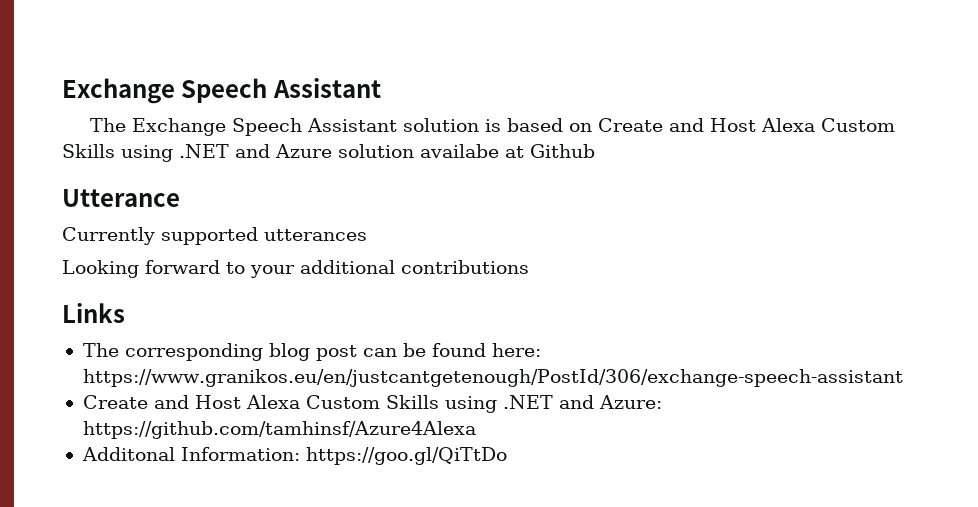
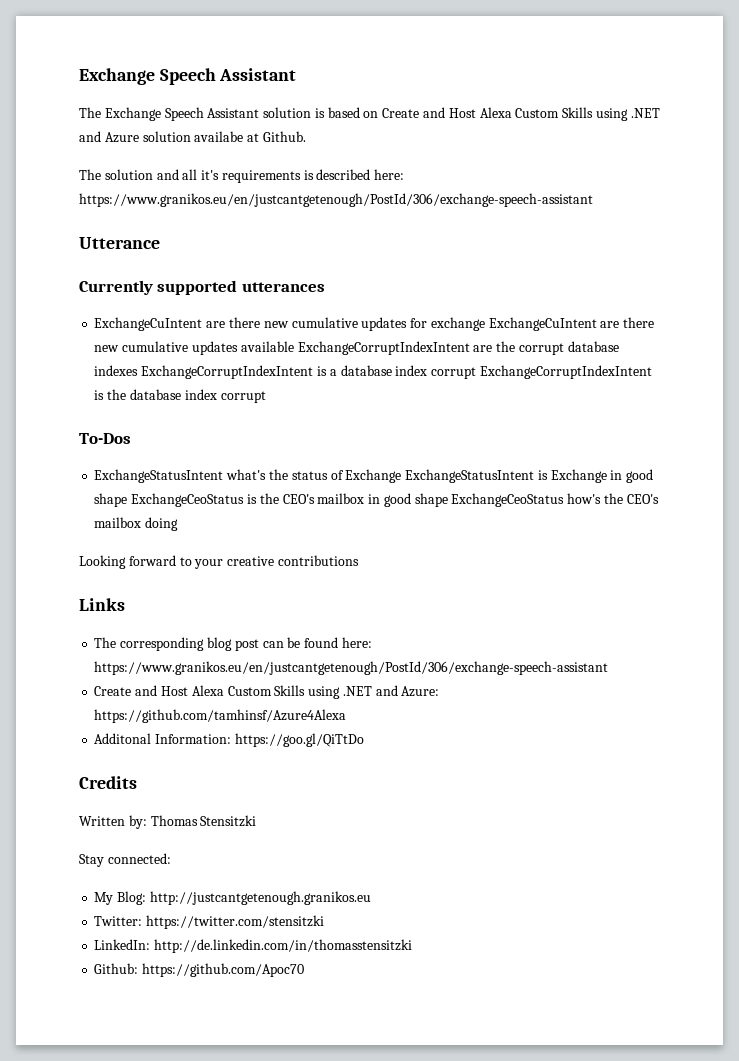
- The Exchange Speech Assistant solution is based on Create and Host Alexa Custom Skills using .NET and Azure solution availabe at Github
+ The Exchange Speech Assistant solution is based on Create and Host Alexa Custom Skills using .NET and Azure solution availabe at Github.
+ The solution and all it's requirements is described here: https://www.granikos.eu/en/justcantgetenough/PostId/306/exchange-speech-assistant
  Utterance
  Currently supported utterances
+ ExchangeCuIntent are there new cumulative updates for exchange ExchangeCuIntent are there new cumulative updates available ExchangeCorruptIndexIntent are the corrupt database indexes ExchangeCorruptIndexIntent is a database index corrupt ExchangeCorruptIndexIntent is the database index corrupt
+ To-Dos
+ ExchangeStatusIntent what's the status of Exchange ExchangeStatusIntent is Exchange in good shape ExchangeCeoStatus is the CEO's mailbox in good shape ExchangeCeoStatus how's the CEO's mailbox doing
- Looking forward to your additional contributions
+ Looking forward to your creative contributions
+ Credits
+ Written by: Thomas Stensitzki
+ Stay connected:
+ My Blog: http://justcantgetenough.granikos.eu
+ Twitter: https://twitter.com/stensitzki
+ LinkedIn: http://de.linkedin.com/in/thomasstensitzki
+ Github: https://github.com/Apoc70

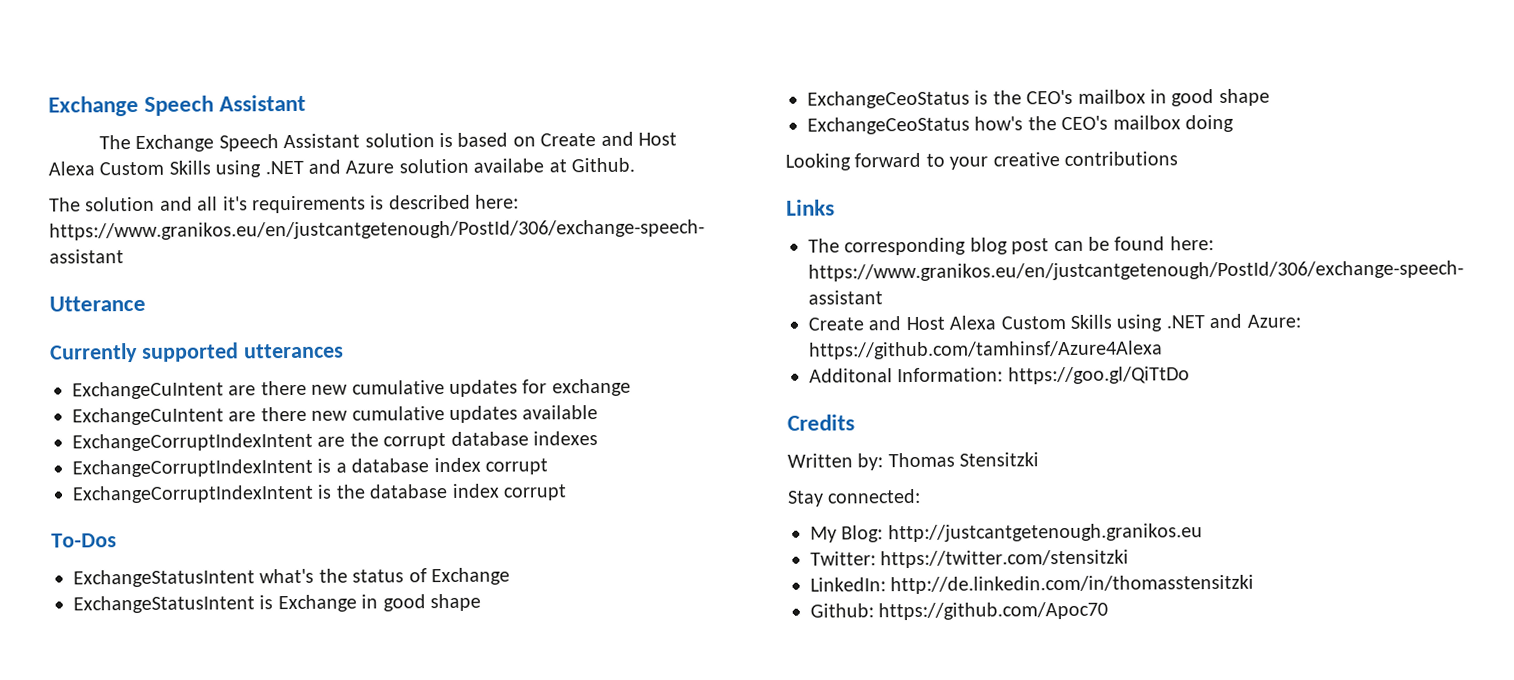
- ExchangeCuIntent are there new cumulative updates for exchange ExchangeCuIntent are there new cumulative updates available ExchangeCorruptIndexIntent are the corrupt database indexes ExchangeCorruptIndexIntent is a database index corrupt ExchangeCorruptIndexIntent is the database index corrupt
+ ExchangeCuIntent are there new cumulative updates for exchange
+ ExchangeCuIntent are there new cumulative updates available
+ ExchangeCorruptIndexIntent are the corrupt database indexes
+ ExchangeCorruptIndexIntent is a database index corrupt
+ ExchangeCorruptIndexIntent is the database index corrupt
- ExchangeStatusIntent what's the status of Exchange ExchangeStatusIntent is Exchange in good shape ExchangeCeoStatus is the CEO's mailbox in good shape ExchangeCeoStatus how's the CEO's mailbox doing
+ ExchangeStatusIntent what's the status of Exchange
+ ExchangeStatusIntent is Exchange in good shape
+ ExchangeCeoStatus is the CEO's mailbox in good shape
+ ExchangeCeoStatus how's the CEO's mailbox doing

